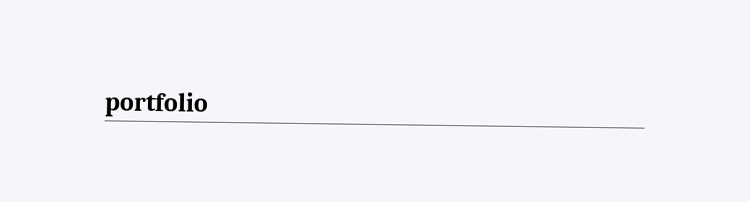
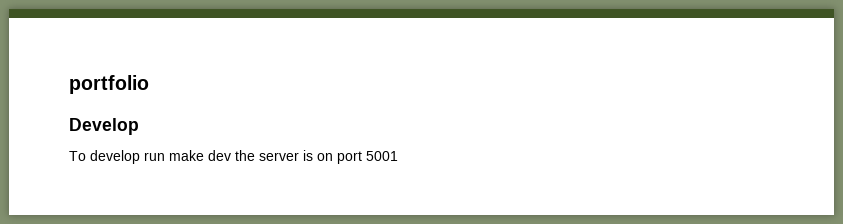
+ Develop
+ To develop run make dev the server is on port 5001

